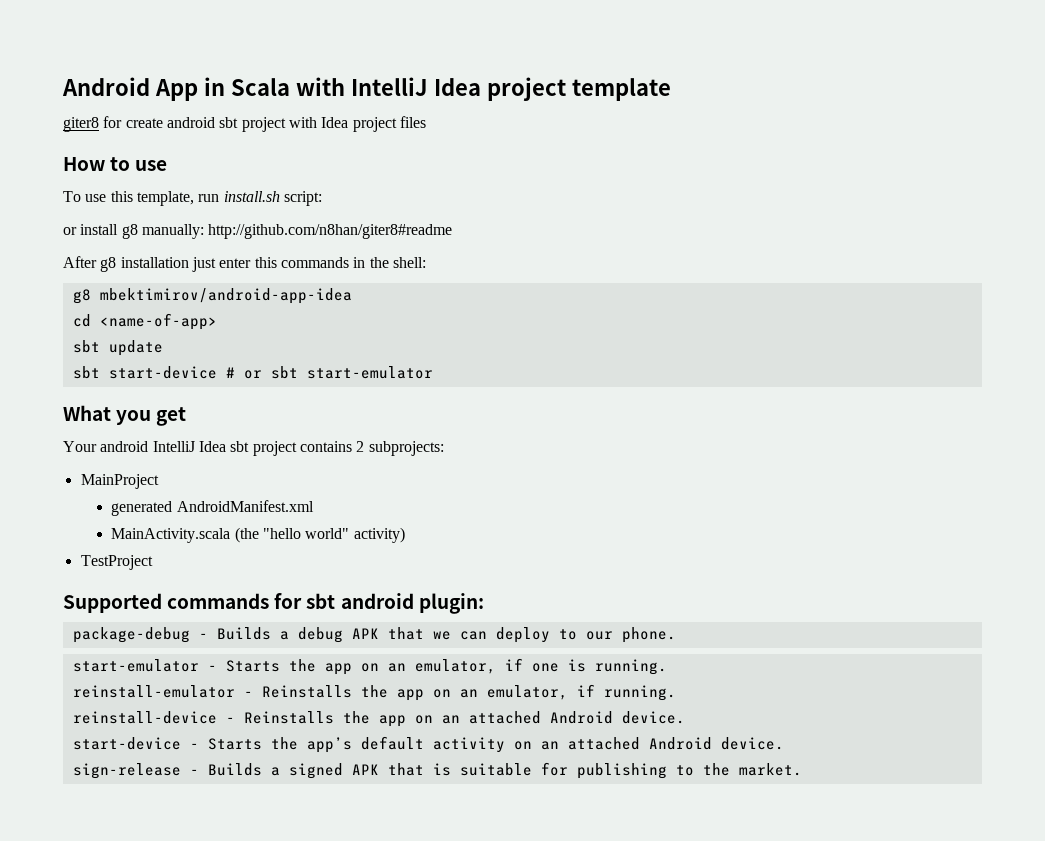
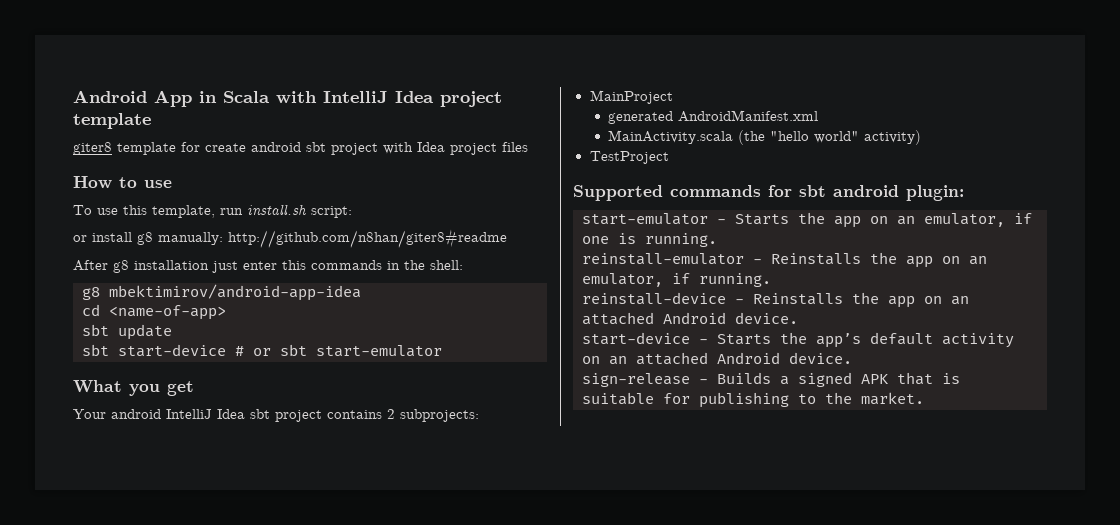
- giter8 for create android sbt project with Idea project files
+ giter8 template for create android sbt project with Idea project files
- package-debug - Builds a debug APK that we can deploy to our phone.

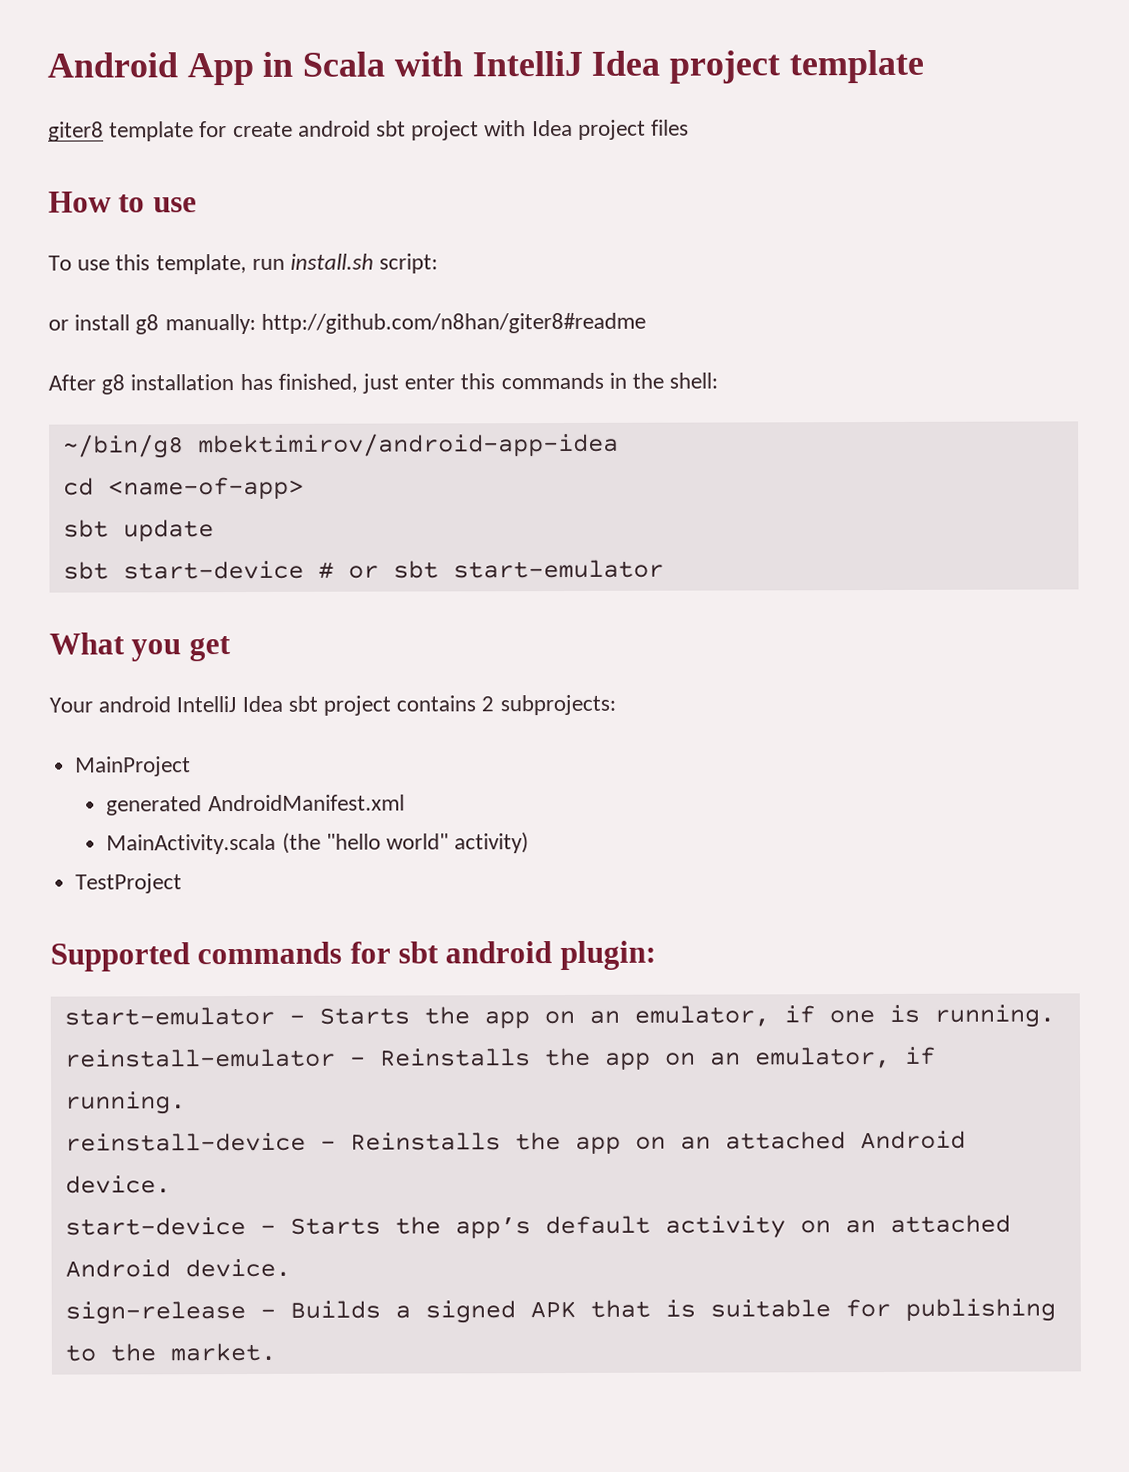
- After g8 installation just enter this commands in the shell:
+ After g8 installation has finished, just enter this commands in the shell:
- g8 mbektimirov/android-app-idea
+ ~/bin/g8 mbektimirov/android-app-idea

